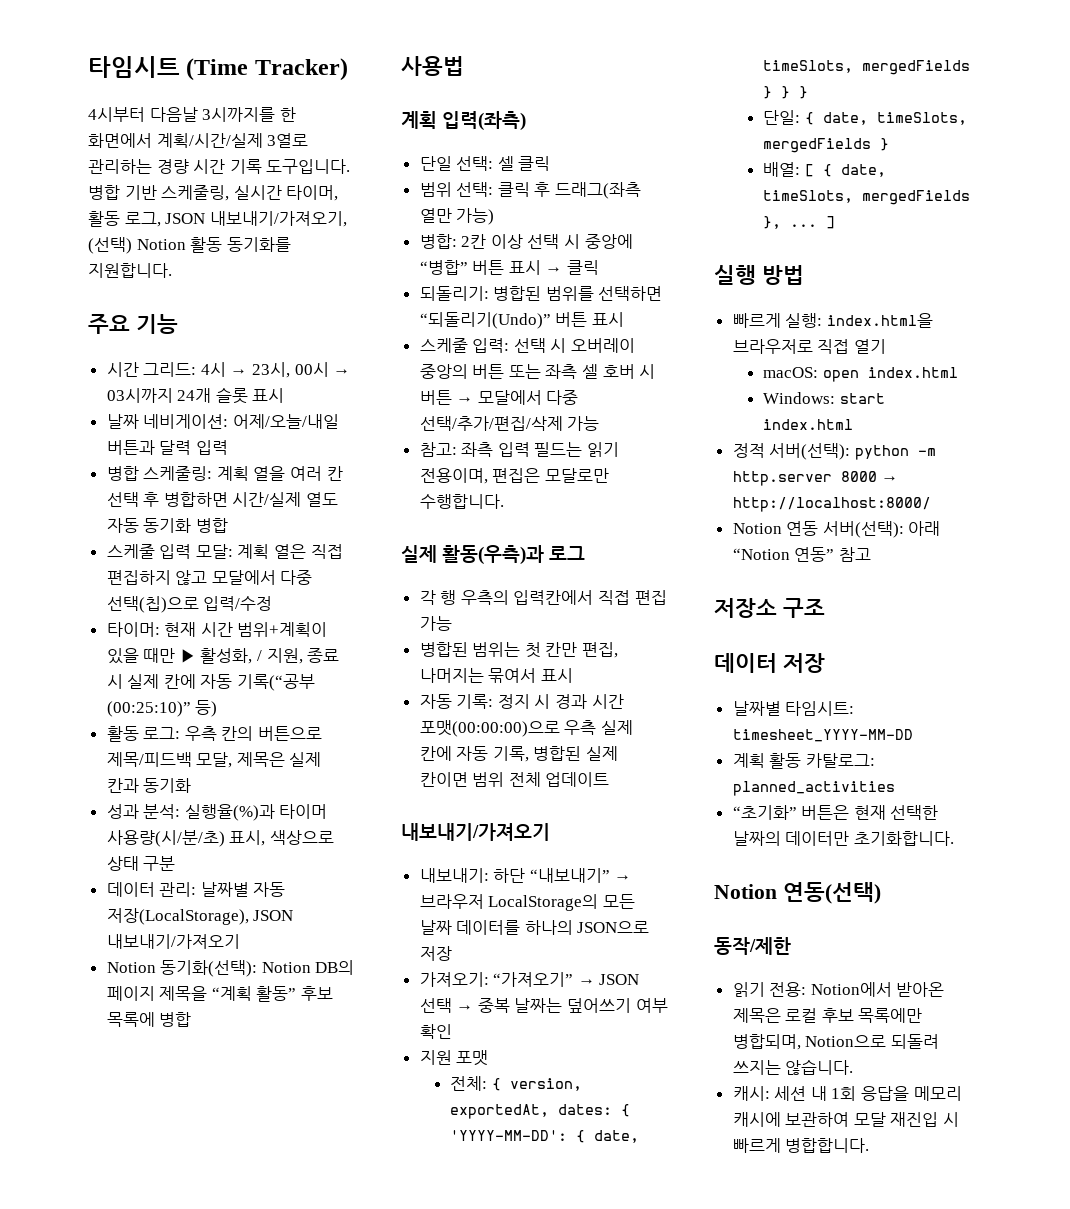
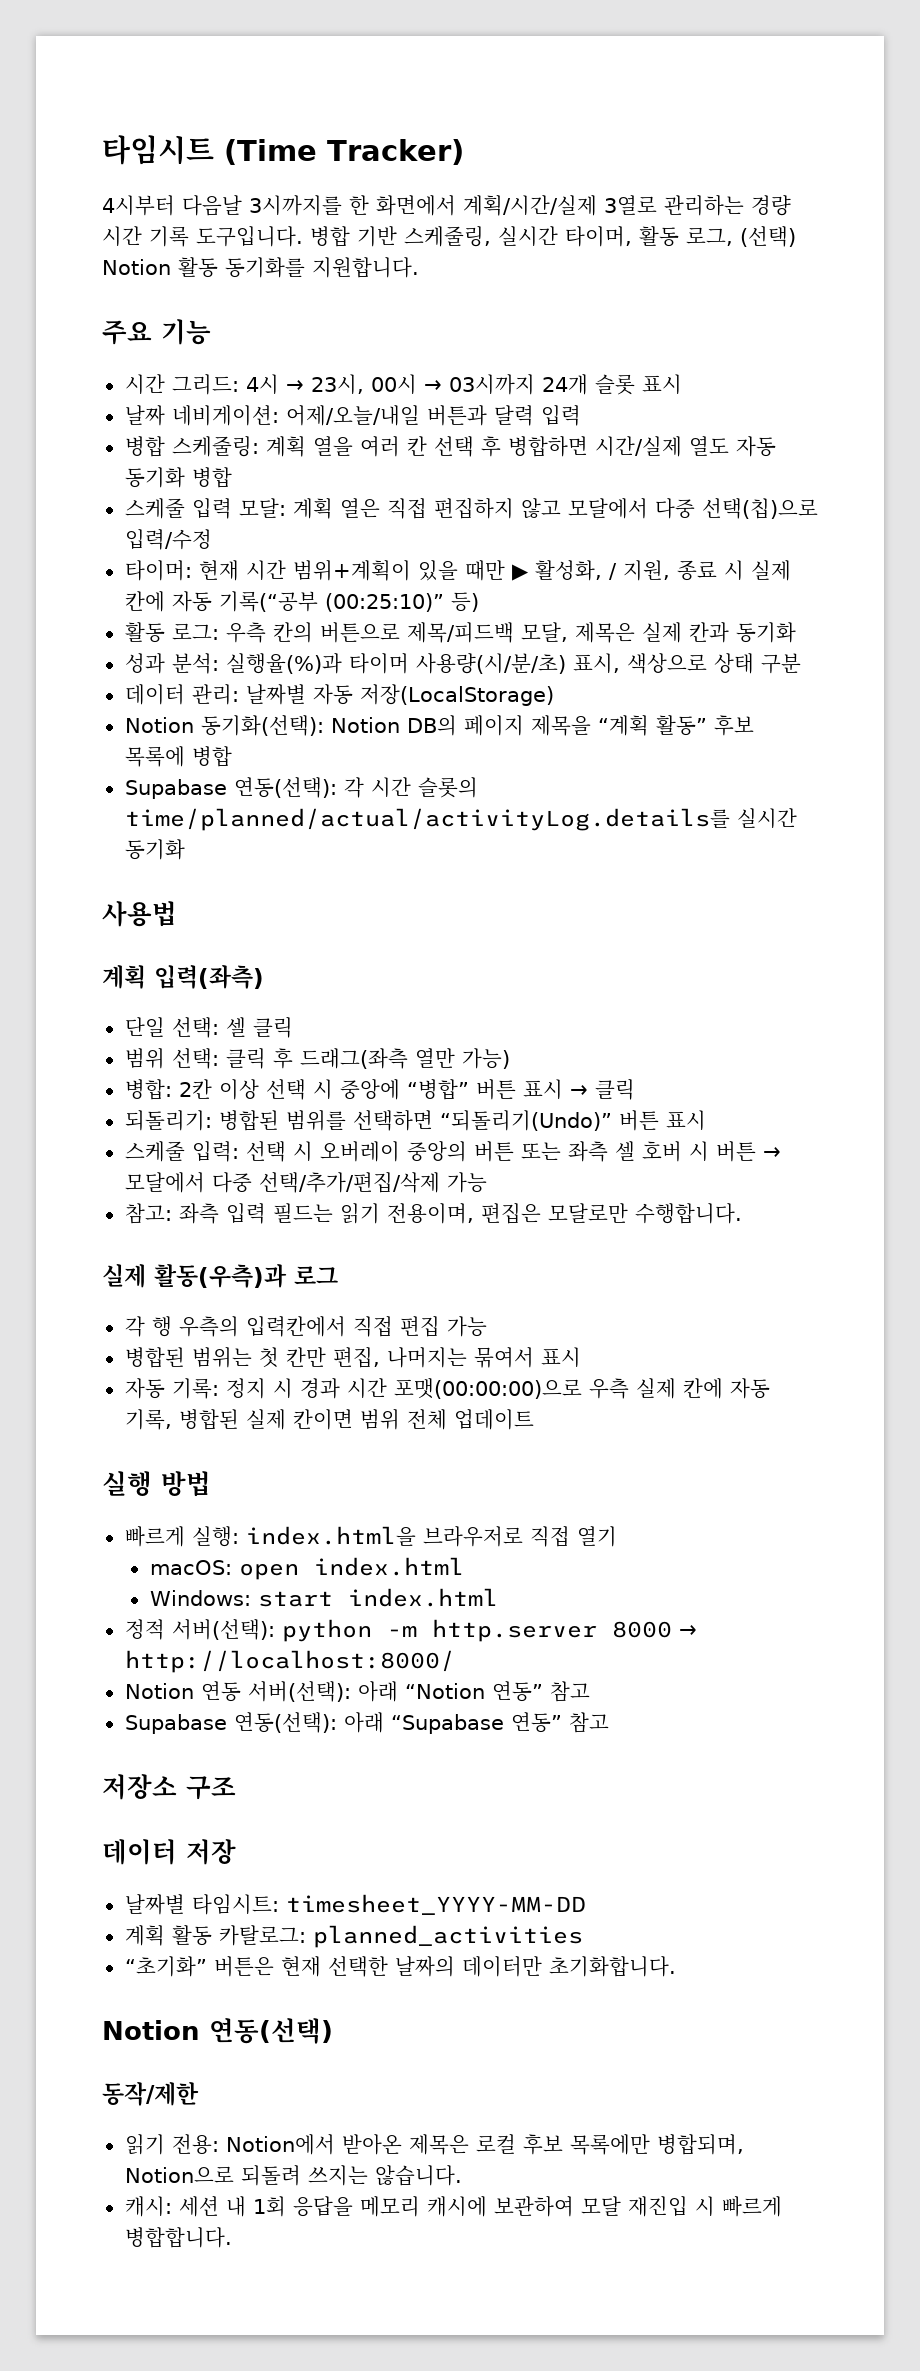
- 병합 기반 스케줄링, 실시간 타이머, 활동 로그, JSON 내보내기/가져오기, (선택) Notion 활동 동기화를 지원합니다.
+ 병합 기반 스케줄링, 실시간 타이머, 활동 로그, (선택) Notion 활동 동기화를 지원합니다.
- 데이터 관리: 날짜별 자동 저장(LocalStorage), JSON 내보내기/가져오기
+ 데이터 관리: 날짜별 자동 저장(LocalStorage)
+ Supabase 연동(선택): 각 시간 슬롯의 time/planned/actual/activityLog.details를 실시간 동기화
  자동 기록: 정지 시 경과 시간 포맷(00:00:00)으로 우측 실제 칸에 자동 기록, 병합된 실제 칸이면 범위 전체 업데이트
- 내보내기/가져오기
- 내보내기: 하단 “내보내기” → 브라우저 LocalStorage의 모든 날짜 데이터를 하나의 JSON으로 저장
- 가져오기: “가져오기” → JSON 선택 → 중복 날짜는 덮어쓰기 여부 확인
- 지원 포맷
- 전체: { version, exportedAt, dates: { 'YYYY-MM-DD': { date, timeSlots, mergedFields } } }
- 단일: { date, timeSlots, mergedFields }
- 배열: [ { date, timeSlots, mergedFields }, ... ]
+ Supabase 연동(선택): 아래 “Supabase 연동” 참고

